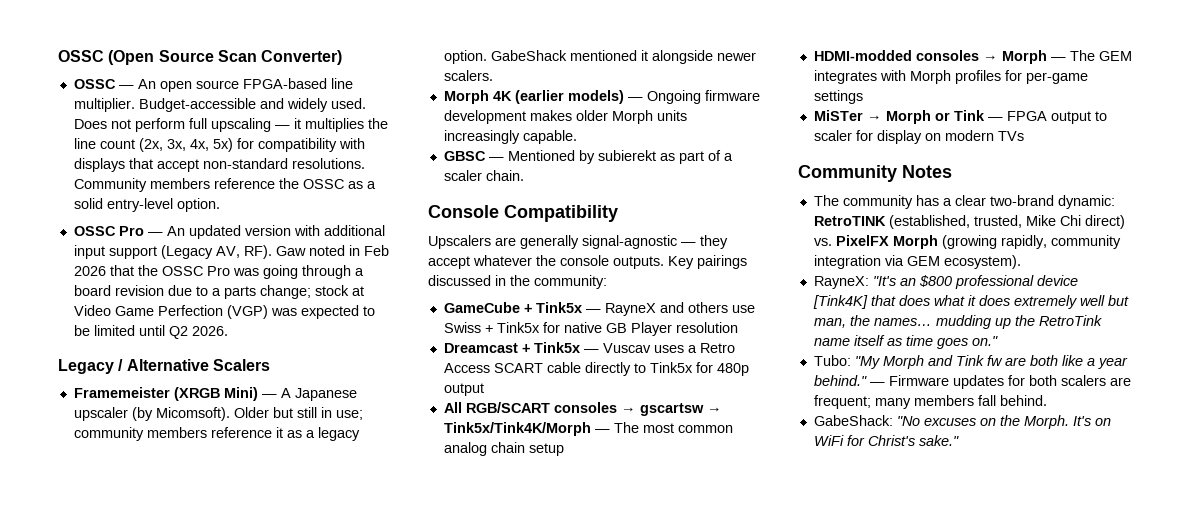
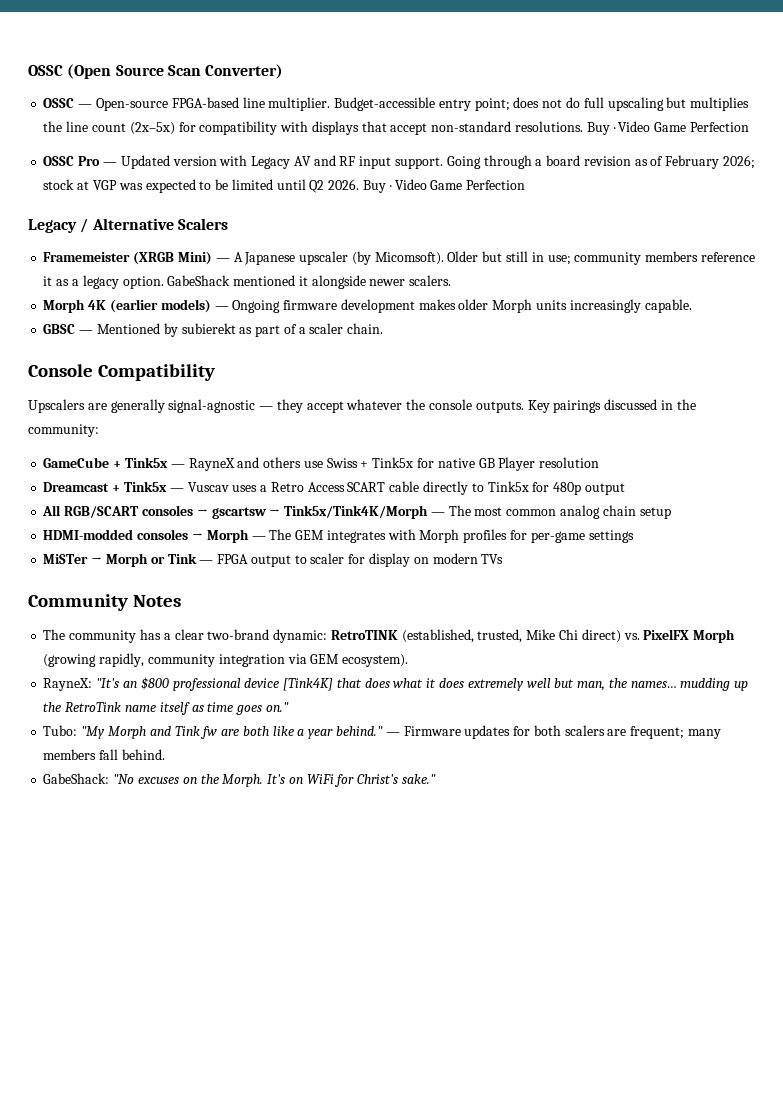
- OSSC — An open source FPGA-based line multiplier.
+ OSSC — Open-source FPGA-based line multiplier.
- Budget-accessible and widely used. Does not perform full upscaling — it multiplies the line count (2x, 3x, 4x, 5x) for compatibility with displays that accept non-standard resolutions. Community members reference the OSSC as a solid entry-level option.
- OSSC Pro — An updated version with additional input support (Legacy AV, RF). Gaw noted in Feb 2026 that the OSSC Pro was going through a board revision due to a parts change; stock at Video Game Perfection (VGP) was expected to be limited until Q2 2026.
+ Budget-accessible entry point; does not do full upscaling but multiplies the line count (2x–5x) for compatibility with displays that accept non-standard resolutions. Buy · Video Game Perfection
+ OSSC Pro — Updated version with Legacy AV and RF input support. Going through a board revision as of February 2026; stock at VGP was expected to be limited until Q2 2026. Buy · Video Game Perfection

